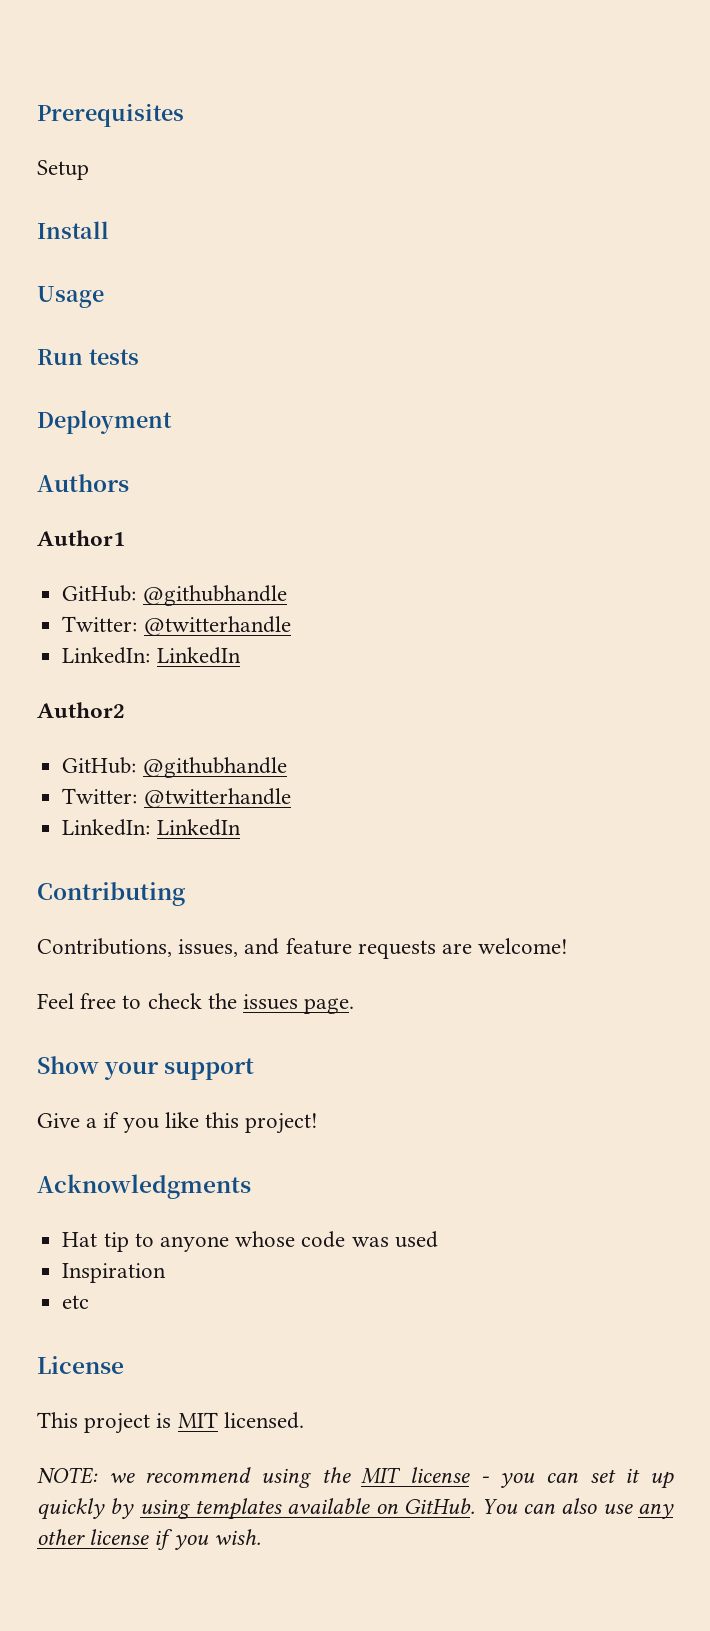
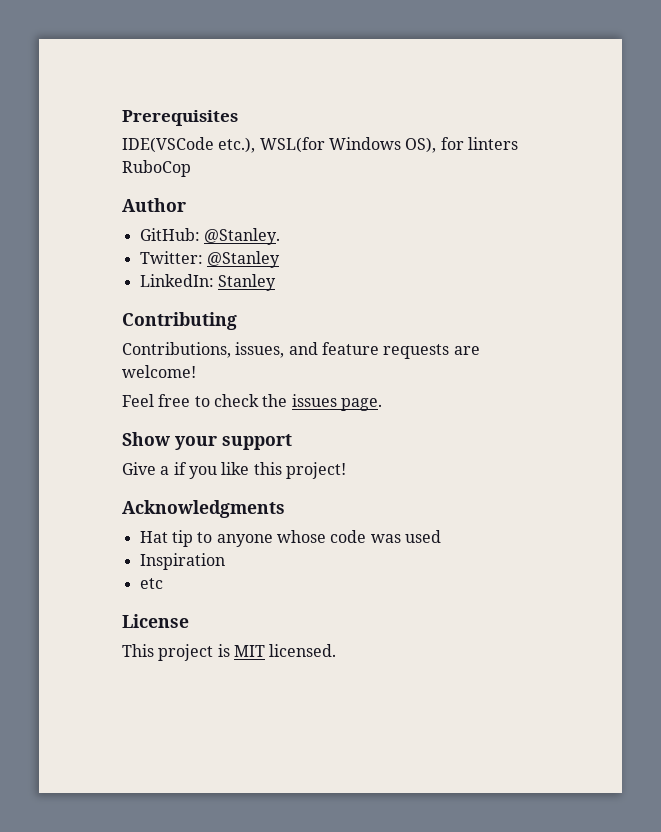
- Setup
- Install
- Usage
- Run tests
- Deployment
- Authors
- Author1
- GitHub: @githubhandle
- Twitter: @twitterhandle
- LinkedIn: LinkedIn
- Author2
- GitHub: @githubhandle
- Twitter: @twitterhandle
- LinkedIn: LinkedIn
+ IDE(VSCode etc.), WSL(for Windows OS), for linters RuboCop
+ Author
+ GitHub: @Stanley.
+ Twitter: @Stanley
+ LinkedIn: Stanley
- NOTE: we recommend using the MIT license - you can set it up quickly by using templates available on GitHub. You can also use any other license if you wish.

